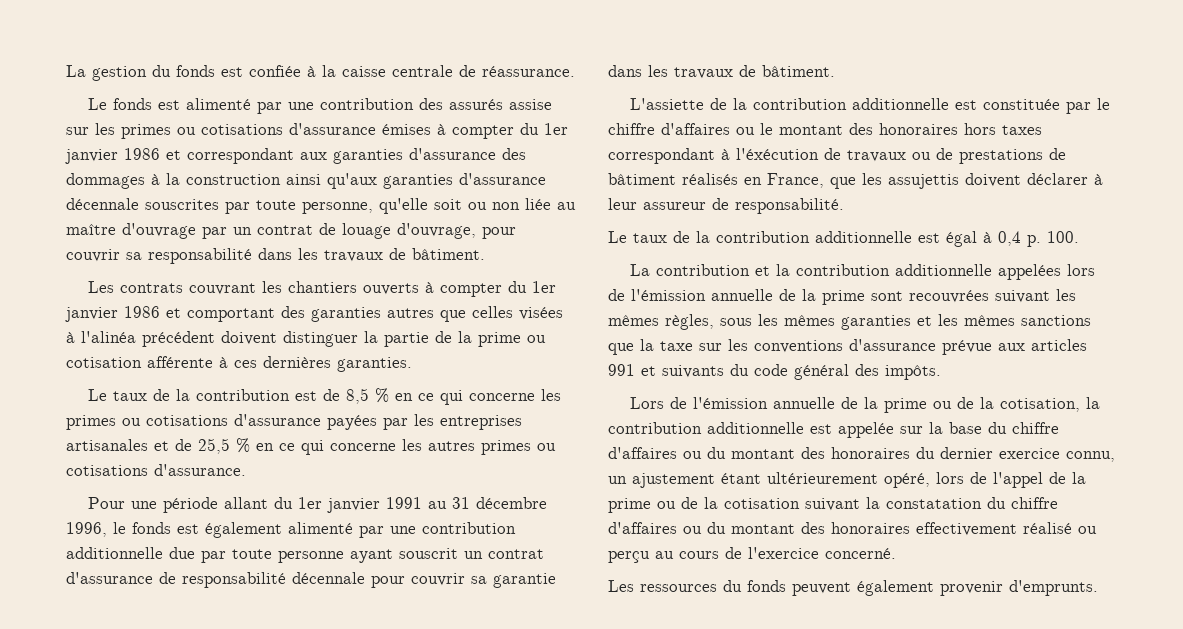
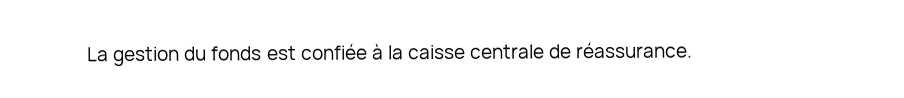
- Le fonds est alimenté par une contribution des assurés assise sur les primes ou cotisations d'assurance émises à compter du 1er janvier 1986 et correspondant aux garanties d'assurance des dommages à la construction ainsi qu'aux garanties d'assurance décennale souscrites par toute personne, qu'elle soit ou non liée au maître d'ouvrage par un contrat de louage d'ouvrage, pour couvrir sa responsabilité dans les travaux de bâtiment.
- Les contrats couvrant les chantiers ouverts à compter du 1er janvier 1986 et comportant des garanties autres que celles visées à l'alinéa précédent doivent distinguer la partie de la prime ou cotisation afférente à ces dernières garanties.
- Le taux de la contribution est de 8,5 % en ce qui concerne les primes ou cotisations d'assurance payées par les entreprises artisanales et de 25,5 % en ce qui concerne les autres primes ou cotisations d'assurance.
- Pour une période allant du 1er janvier 1991 au 31 décembre 1996, le fonds est également alimenté par une contribution additionnelle due par toute personne ayant souscrit un contrat d'assurance de responsabilité décennale pour couvrir sa garantie dans les travaux de bâtiment.
- L'assiette de la contribution additionnelle est constituée par le chiffre d'affaires ou le montant des honoraires hors taxes correspondant à l'éxécution de travaux ou de prestations de bâtiment réalisés en France, que les assujettis doivent déclarer à leur assureur de responsabilité.
- Le taux de la contribution additionnelle est égal à 0,4 p. 100.
- La contribution et la contribution additionnelle appelées lors de l'émission annuelle de la prime sont recouvrées suivant les mêmes règles, sous les mêmes garanties et les mêmes sanctions que la taxe sur les conventions d'assurance prévue aux articles 991 et suivants du code général des impôts.
- Lors de l'émission annuelle de la prime ou de la cotisation, la contribution additionnelle est appelée sur la base du chiffre d'affaires ou du montant des honoraires du dernier exercice connu, un ajustement étant ultérieurement opéré, lors de l'appel de la prime ou de la cotisation suivant la constatation du chiffre d'affaires ou du montant des honoraires effectivement réalisé ou perçu au cours de l'exercice concerné.
- Les ressources du fonds peuvent également provenir d'emprunts.

